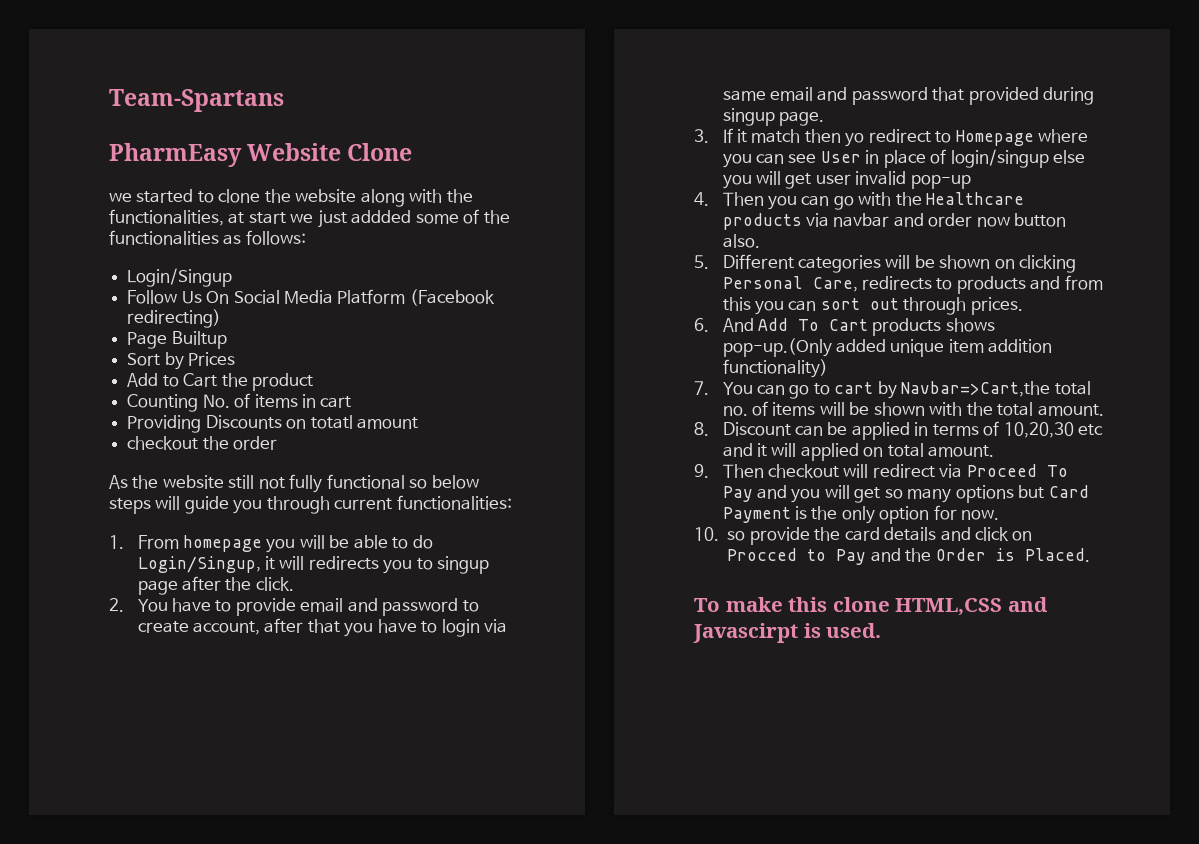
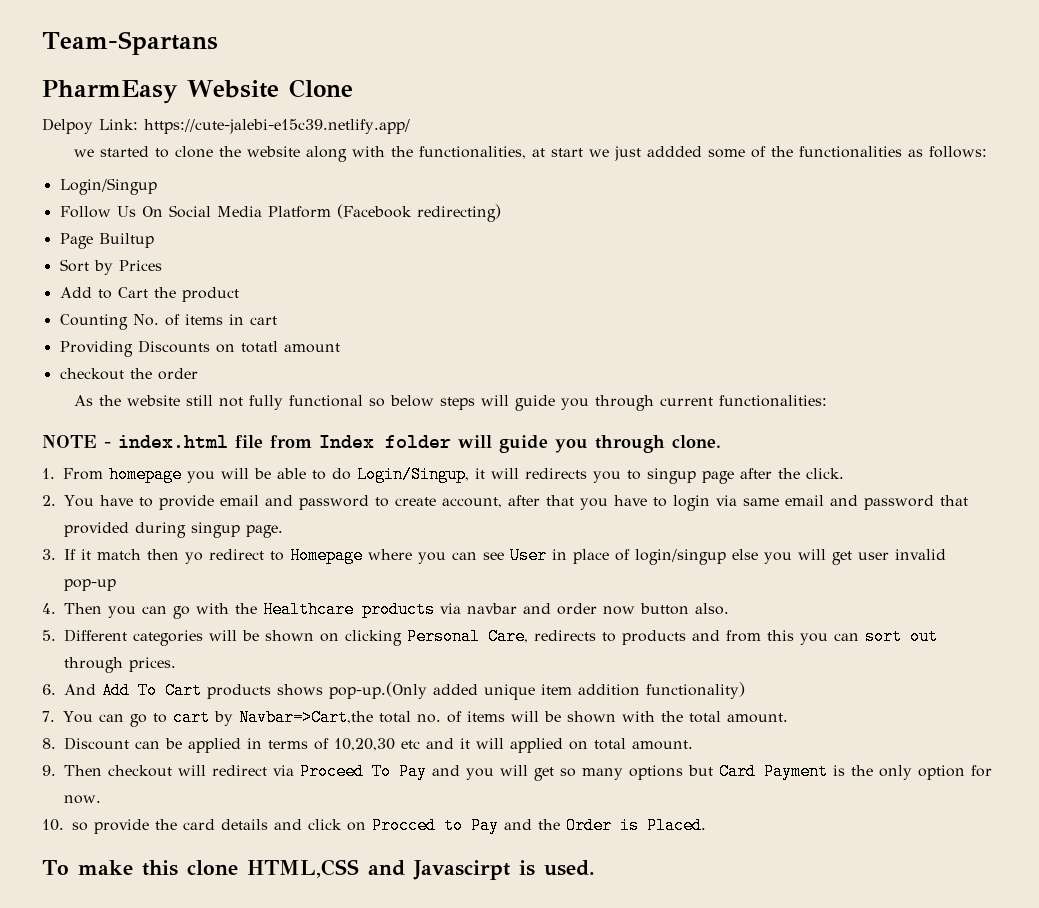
+ Delpoy Link: https://cute-jalebi-e15c39.netlify.app/
+ NOTE - index.html file from Index folder will guide you through clone.

